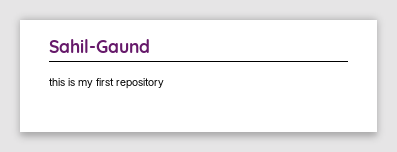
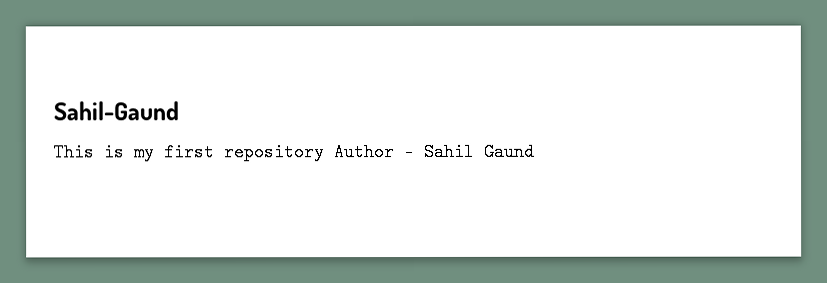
- this is my first repository
+ This is my first repository Author - Sahil Gaund

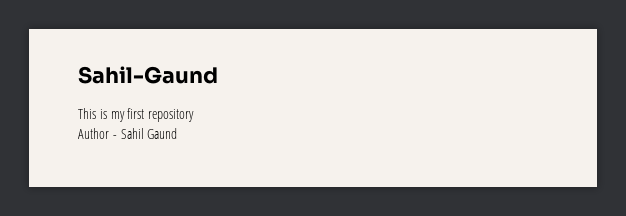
- This is my first repository Author - Sahil Gaund
+ This is my first repository
+ Author - Sahil Gaund

